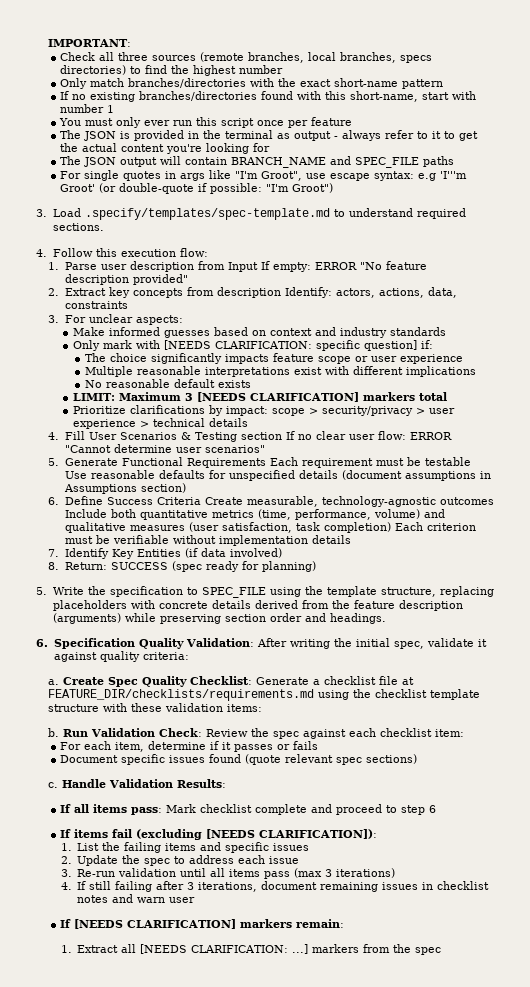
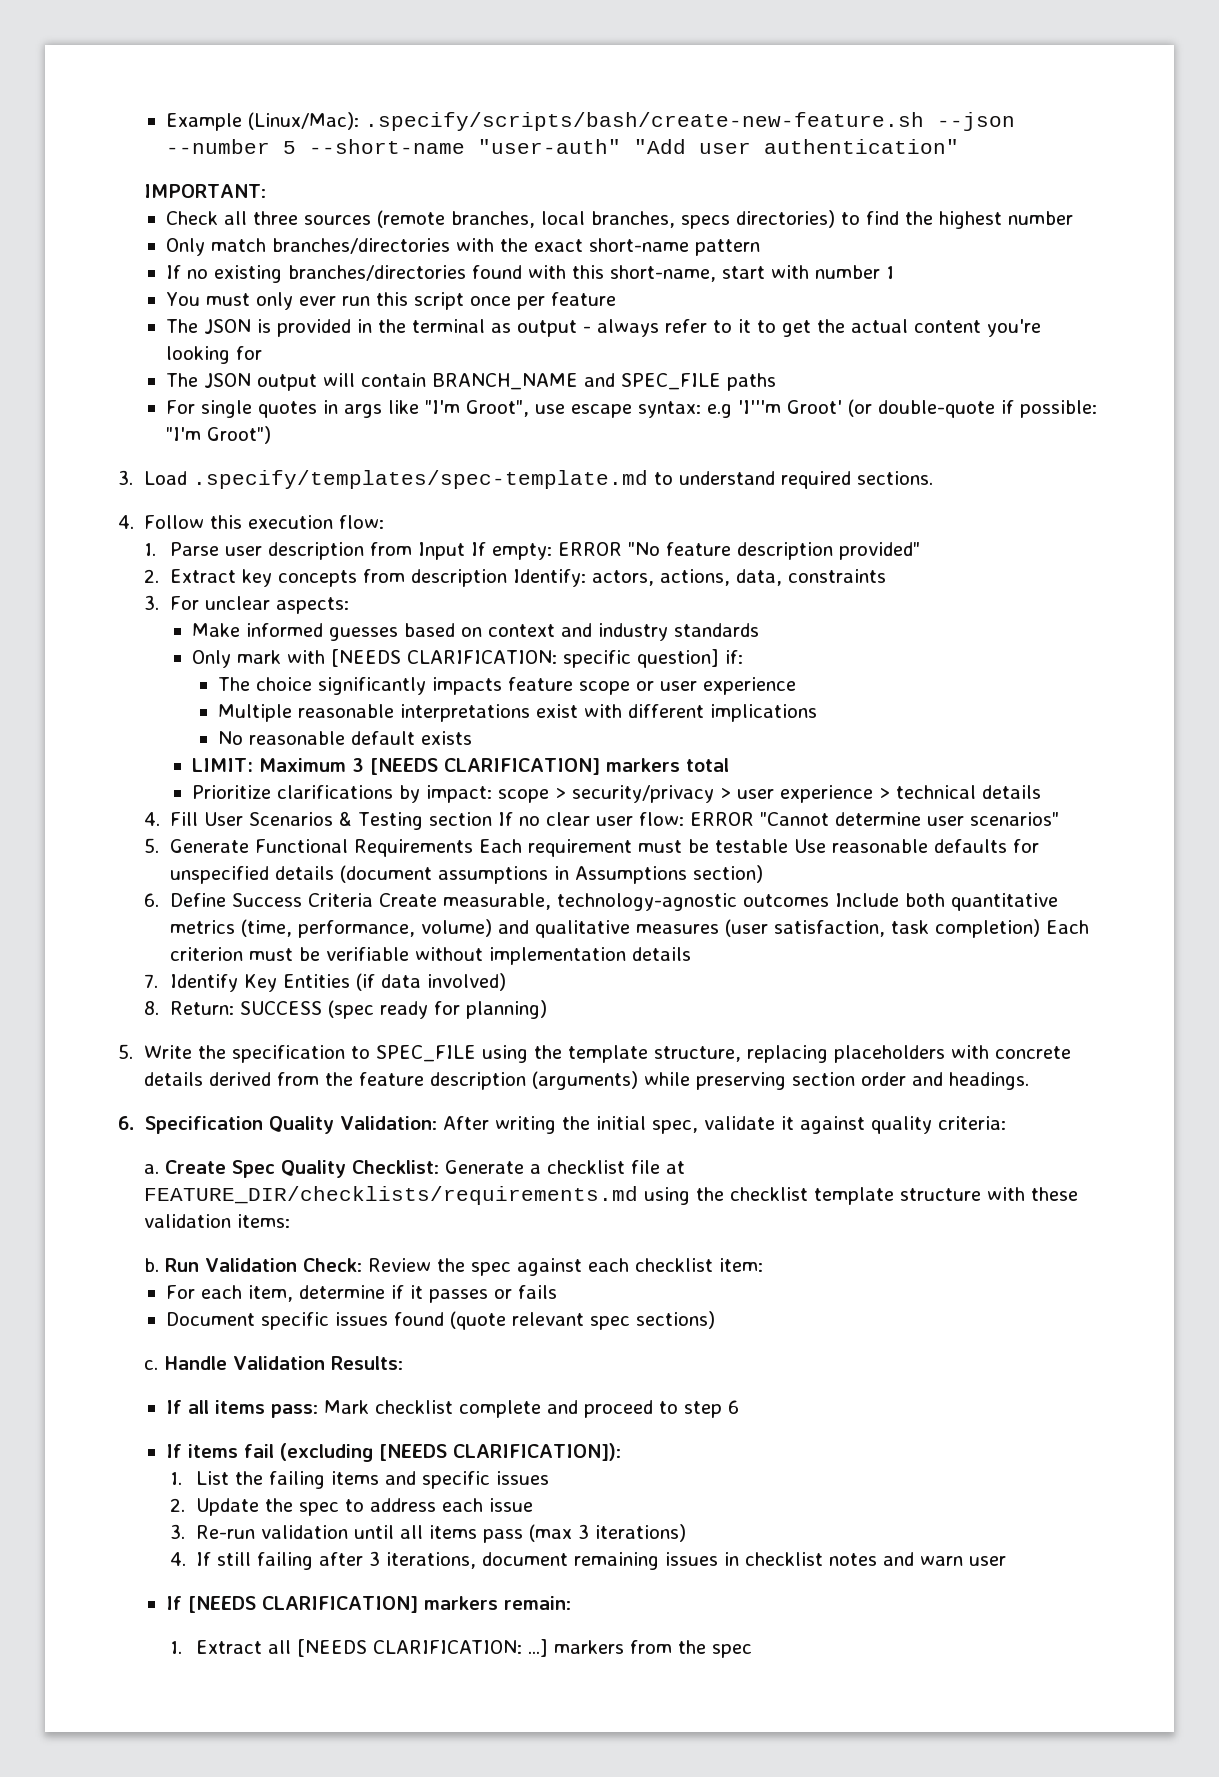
+ Example (Linux/Mac): .specify/scripts/bash/create-new-feature.sh --json --number 5 --short-name "user-auth" "Add user authentication"

